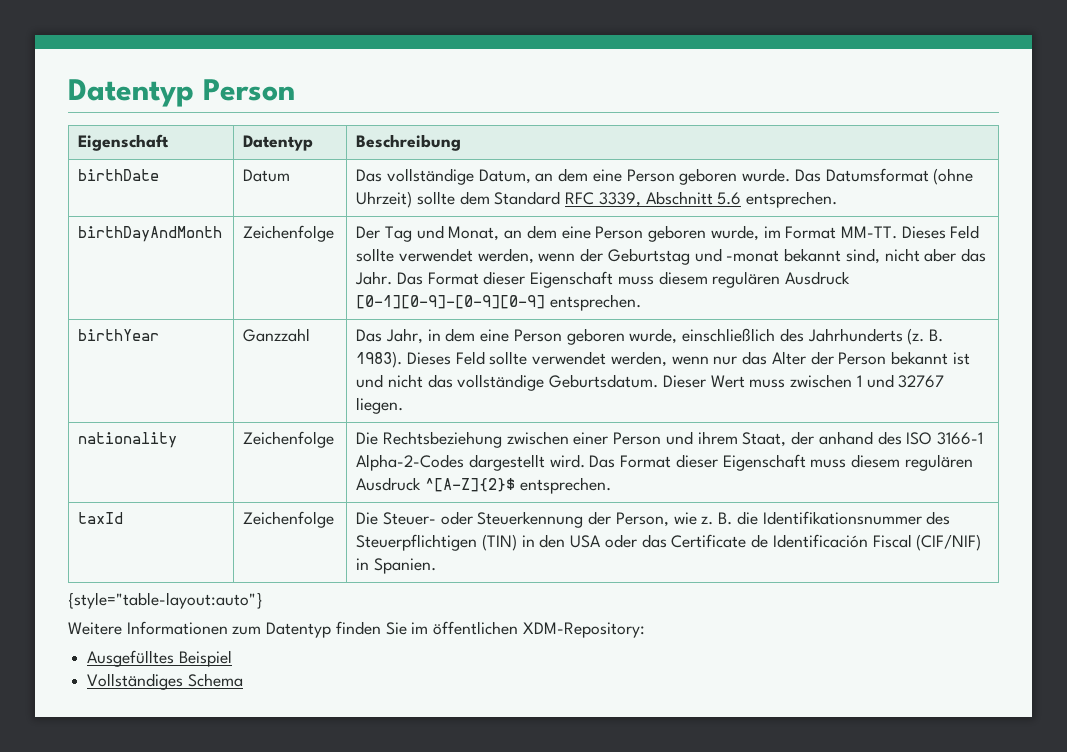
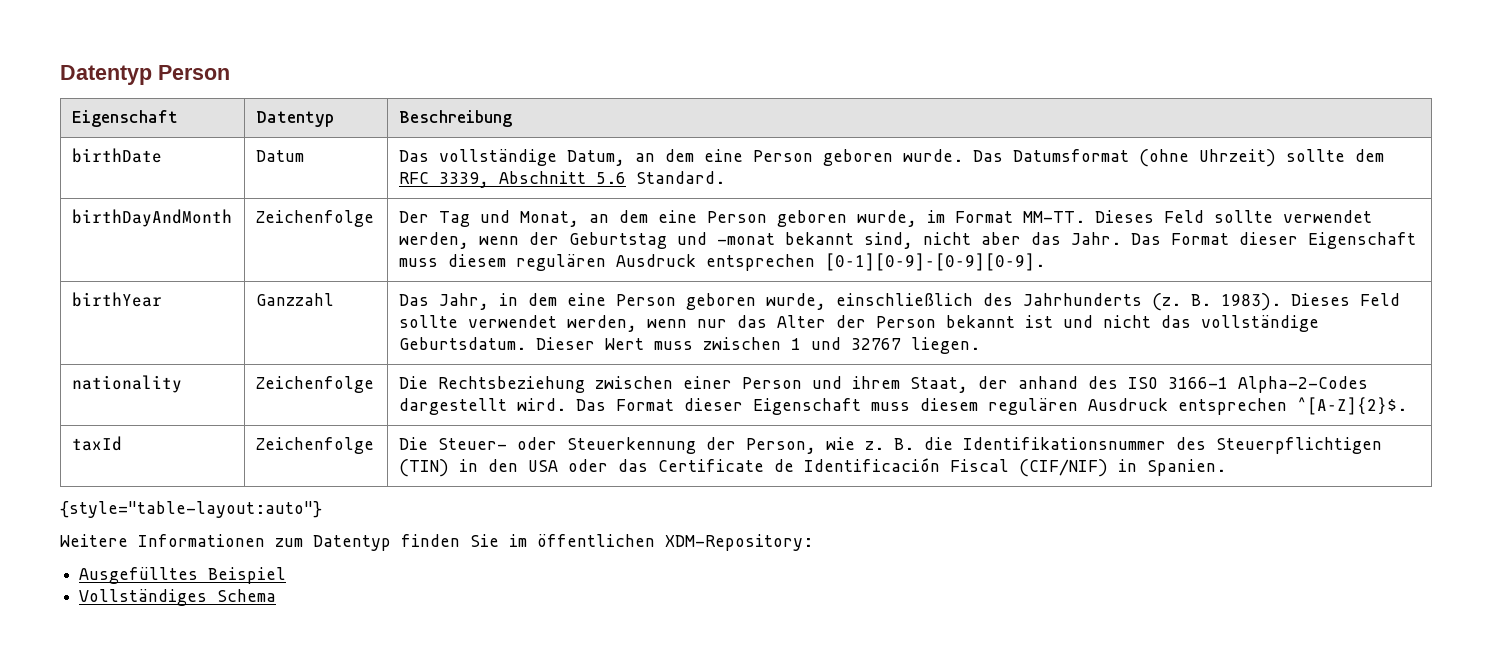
- birthDate | Datum | Das vollständige Datum, an dem eine Person geboren wurde. Das Datumsformat (ohne Uhrzeit) sollte dem Standard RFC 3339, Abschnitt 5.6 entsprechen.
+ birthDate | Datum | Das vollständige Datum, an dem eine Person geboren wurde. Das Datumsformat (ohne Uhrzeit) sollte dem RFC 3339, Abschnitt 5.6 Standard.
- Das Format dieser Eigenschaft muss diesem regulären Ausdruck [0-1][0-9]-[0-9][0-9] entsprechen.
+ Das Format dieser Eigenschaft muss diesem regulären Ausdruck entsprechen [0-1][0-9]-[0-9][0-9].
- nationality | Zeichenfolge | Die Rechtsbeziehung zwischen einer Person und ihrem Staat, der anhand des ISO 3166-1 Alpha-2-Codes dargestellt wird. Das Format dieser Eigenschaft muss diesem regulären Ausdruck ^[A-Z]{2}$ entsprechen.
+ nationality | Zeichenfolge | Die Rechtsbeziehung zwischen einer Person und ihrem Staat, der anhand des ISO 3166-1 Alpha-2-Codes dargestellt wird. Das Format dieser Eigenschaft muss diesem regulären Ausdruck entsprechen ^[A-Z]{2}$.

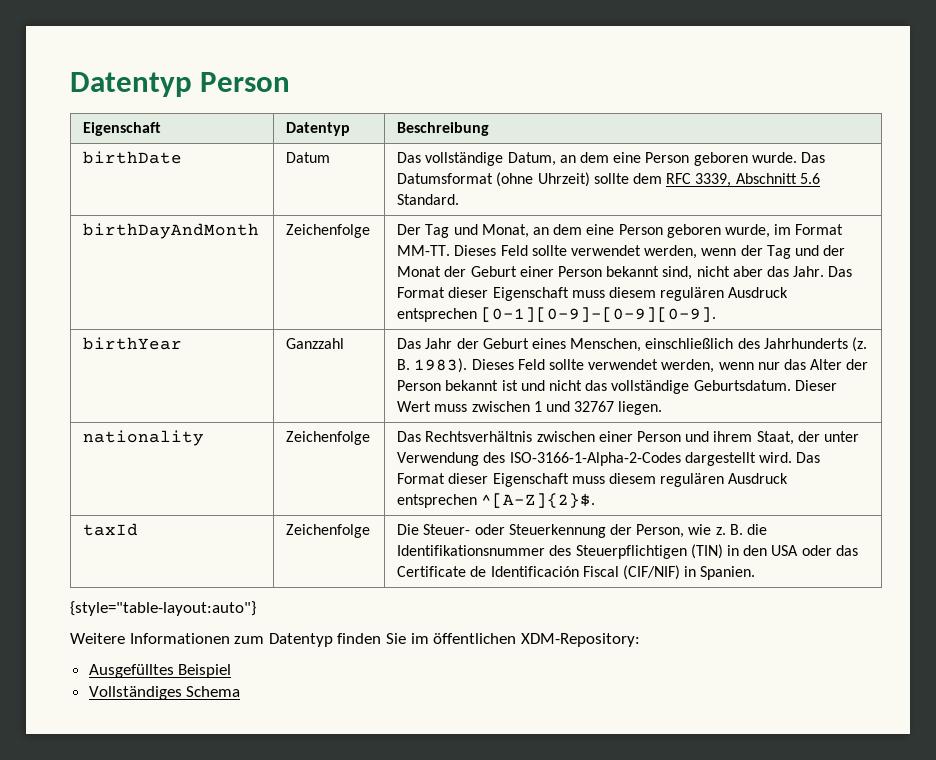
- Dieses Feld sollte verwendet werden, wenn der Geburtstag und -monat bekannt sind, nicht aber das Jahr.
+ Dieses Feld sollte verwendet werden, wenn der Tag und der Monat der Geburt einer Person bekannt sind, nicht aber das Jahr.
- Das Jahr, in dem eine Person geboren wurde, einschließlich des Jahrhunderts (z.
+ Das Jahr der Geburt eines Menschen, einschließlich des Jahrhunderts (z.
- nationality | Zeichenfolge | Die Rechtsbeziehung zwischen einer Person und ihrem Staat, der anhand des ISO 3166-1 Alpha-2-Codes dargestellt wird. Das Format dieser Eigenschaft muss diesem regulären Ausdruck entsprechen ^[A-Z]{2}$.
+ nationality | Zeichenfolge | Das Rechtsverhältnis zwischen einer Person und ihrem Staat, der unter Verwendung des ISO-3166-1-Alpha-2-Codes dargestellt wird. Das Format dieser Eigenschaft muss diesem regulären Ausdruck entsprechen ^[A-Z]{2}$.

